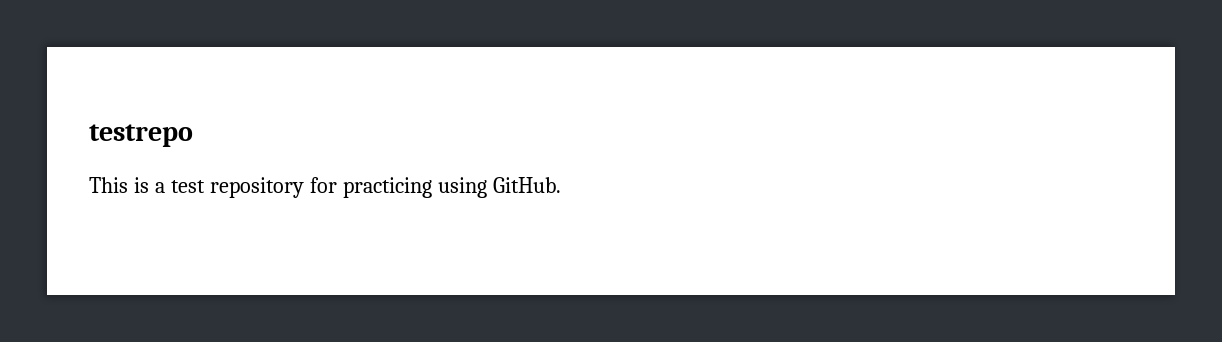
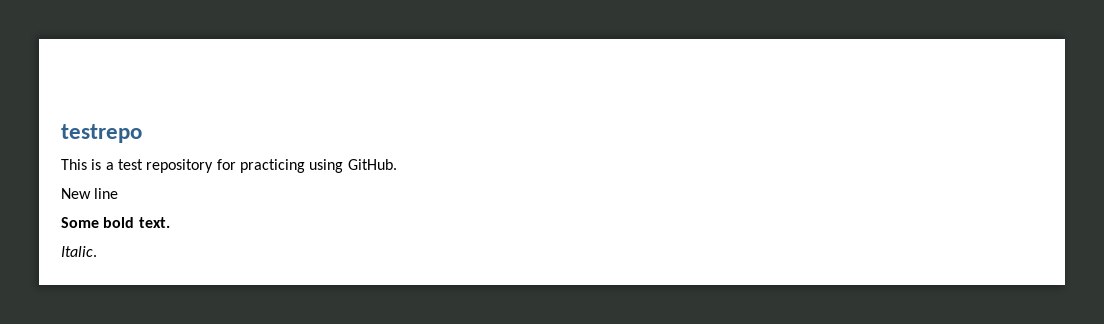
+ New line
+ Some bold text.
+ Italic.

